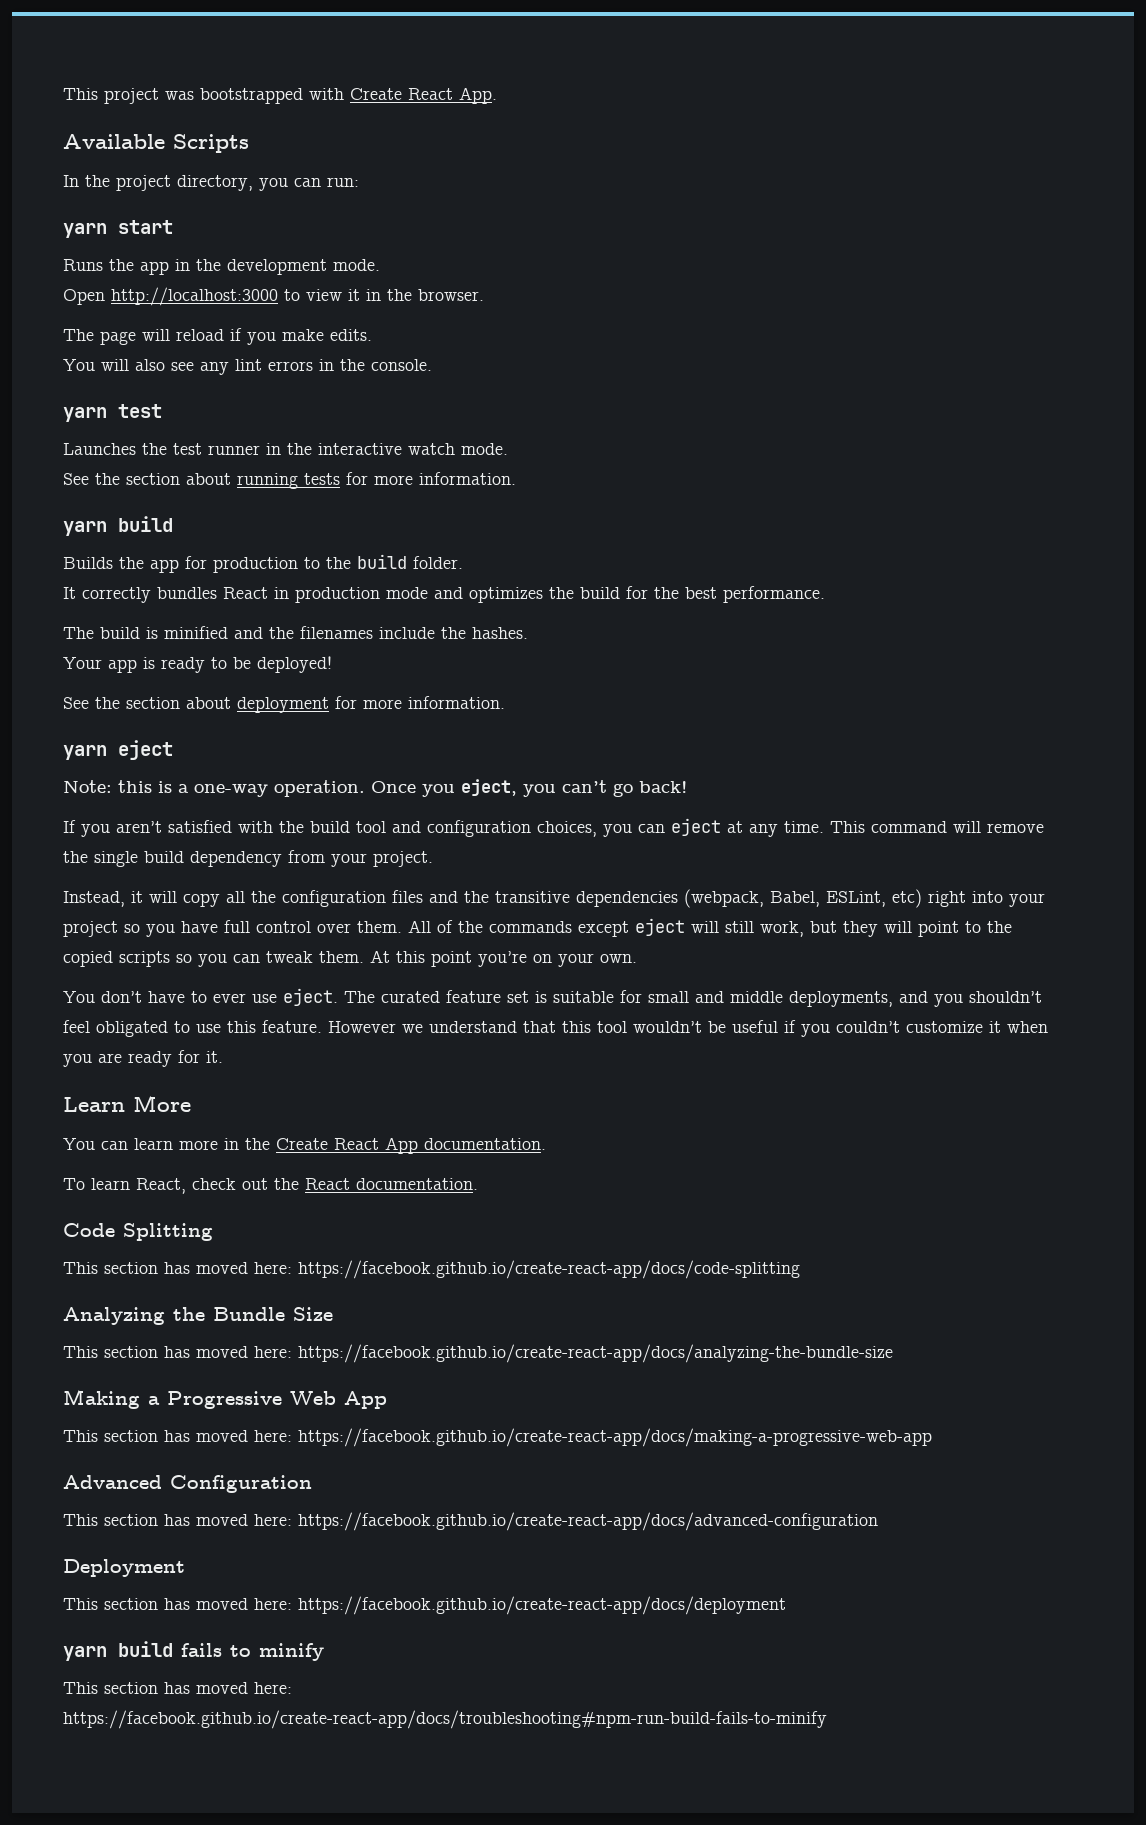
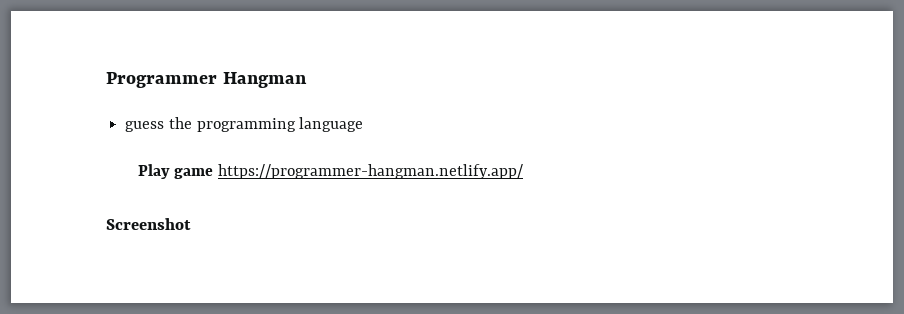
- This project was bootstrapped with Create React App.
- Available Scripts
- In the project directory, you can run:
- yarn start
- Runs the app in the development mode.
- Open http://localhost:3000 to view it in the browser.
- The page will reload if you make edits.
- You will also see any lint errors in the console.
- yarn test
- Launches the test runner in the interactive watch mode.
- See the section about running tests for more information.
- yarn build
- Builds the app for production to the build folder.
- It correctly bundles React in production mode and optimizes the build for the best performance.
- The build is minified and the filenames include the hashes.
- Your app is ready to be deployed!
- See the section about deployment for more information.
- yarn eject
- Note: this is a one-way operation. Once you eject, you can’t go back!
- If you aren’t satisfied with the build tool and configuration choices, you can eject at any time. This command will remove the single build dependency from your project.
- Instead, it will copy all the configuration files and the transitive dependencies (webpack, Babel, ESLint, etc) right into your project so you have full control over them. All of the commands except eject will still work, but they will point to the copied scripts so you can tweak them. At this point you’re on your own.
- You don’t have to ever use eject. The curated feature set is suitable for small and middle deployments, and you shouldn’t feel obligated to use this feature. However we understand that this tool wouldn’t be useful if you couldn’t customize it when you are ready for it.
- Learn More
- You can learn more in the Create React App documentation.
- To learn React, check out the React documentation.
- Code Splitting
- This section has moved here: https://facebook.github.io/create-react-app/docs/code-splitting
- Analyzing the Bundle Size
- This section has moved here: https://facebook.github.io/create-react-app/docs/analyzing-the-bundle-size
- Making a Progressive Web App
- This section has moved here: https://facebook.github.io/create-react-app/docs/making-a-progressive-web-app
- Advanced Configuration
- This section has moved here: https://facebook.github.io/create-react-app/docs/advanced-configuration
- Deployment
- This section has moved here: https://facebook.github.io/create-react-app/docs/deployment
- yarn build fails to minify
- This section has moved here: https://facebook.github.io/create-react-app/docs/troubleshooting#npm-run-build-fails-to-minify
+ Programmer Hangman
+ guess the programming language
+ Play game https://programmer-hangman.netlify.app/
+ Screenshot

